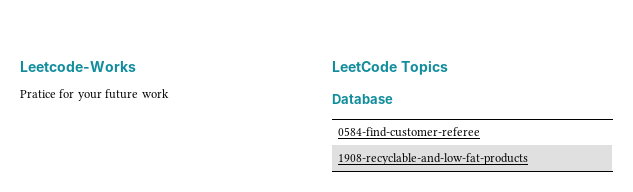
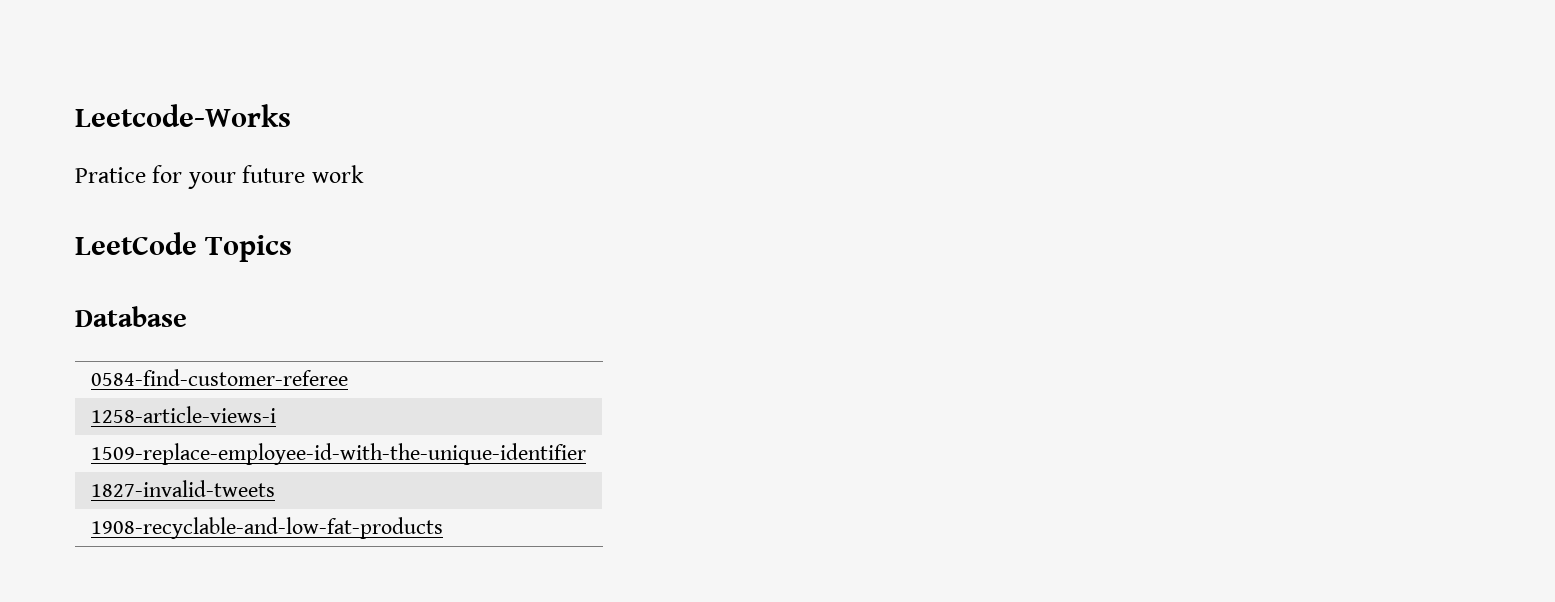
+ 1258-article-views-i
+ 1509-replace-employee-id-with-the-unique-identifier
+ 1827-invalid-tweets

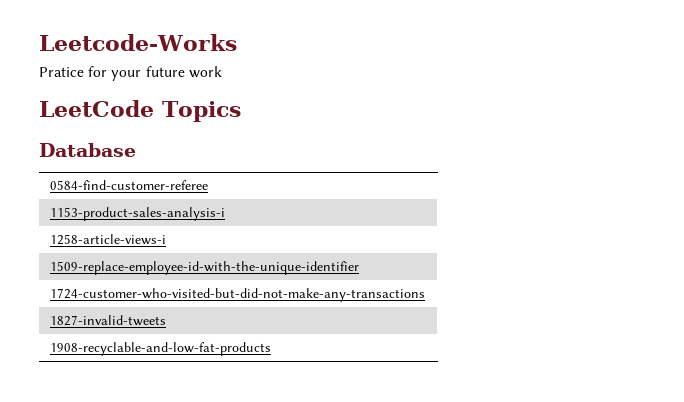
+ 1153-product-sales-analysis-i
+ 1724-customer-who-visited-but-did-not-make-any-transactions

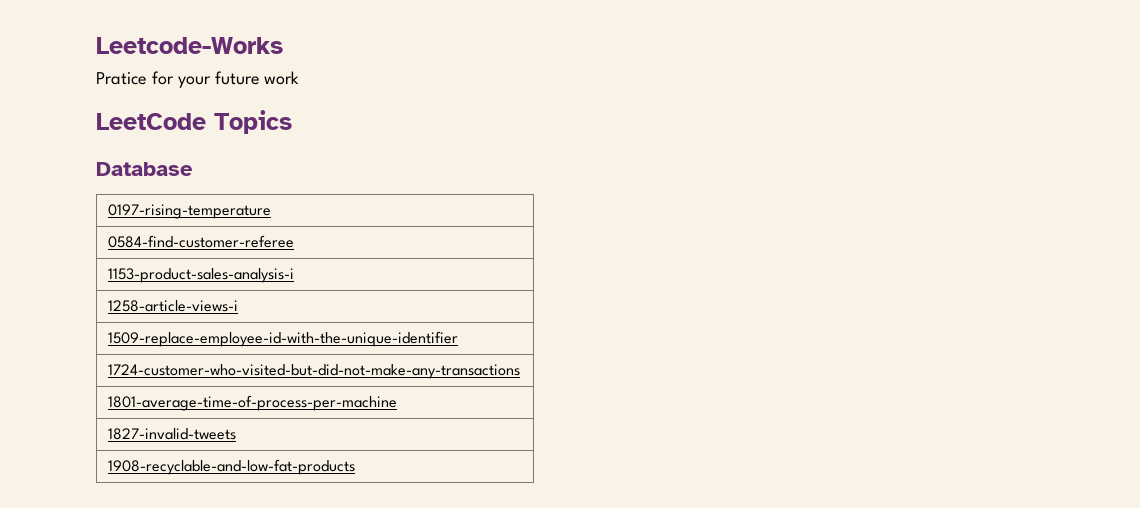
+ 0197-rising-temperature
+ 1801-average-time-of-process-per-machine

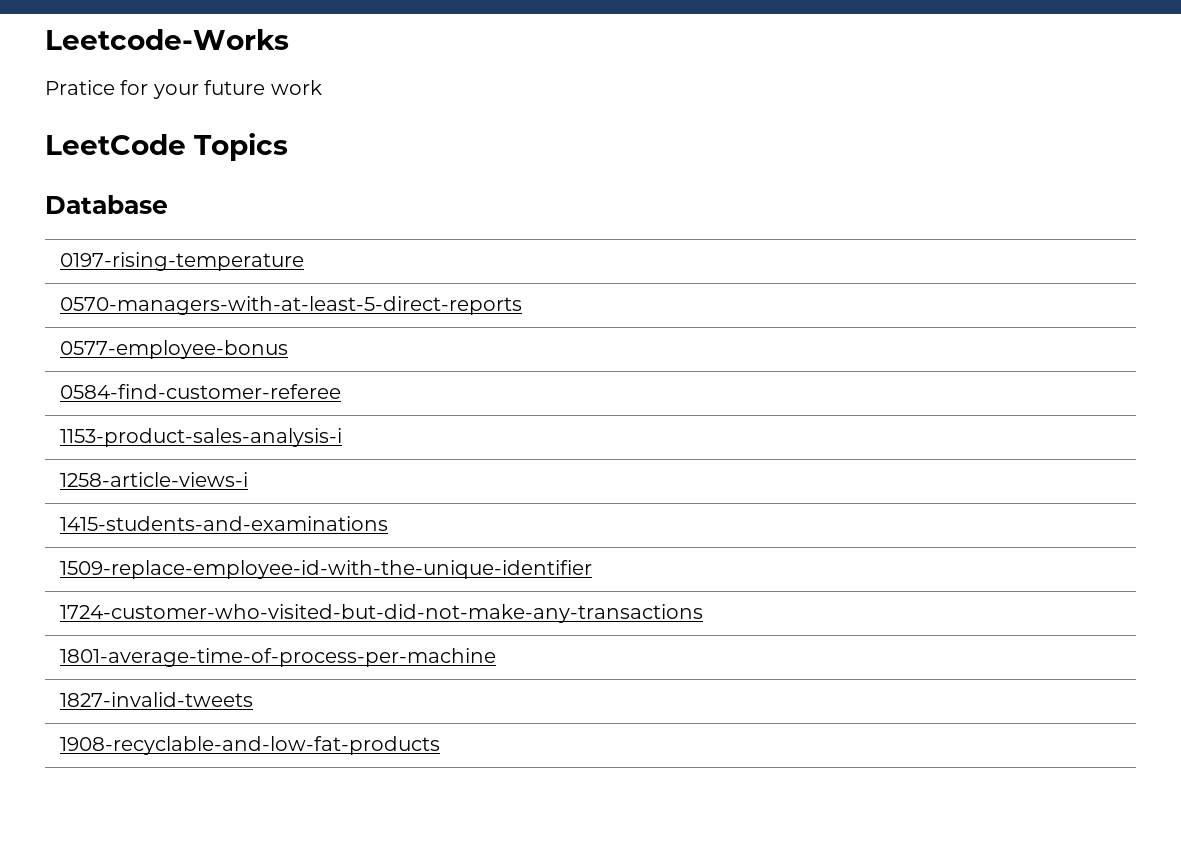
+ 0570-managers-with-at-least-5-direct-reports
+ 0577-employee-bonus
+ 1415-students-and-examinations

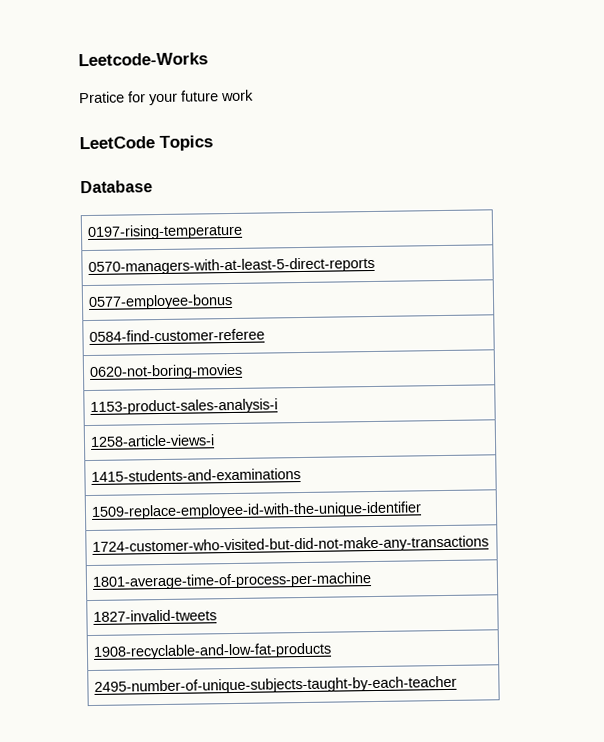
+ 0620-not-boring-movies
+ 2495-number-of-unique-subjects-taught-by-each-teacher

